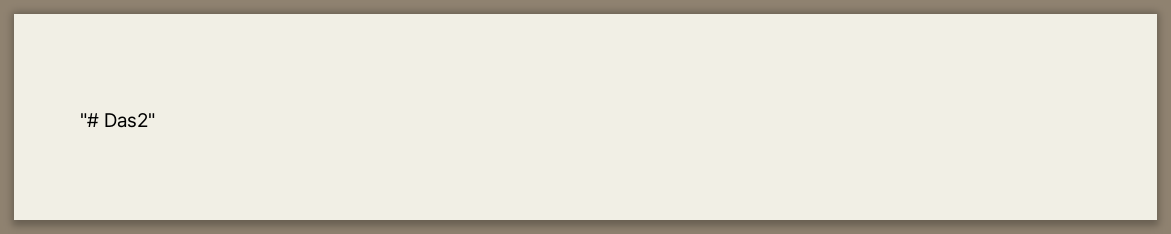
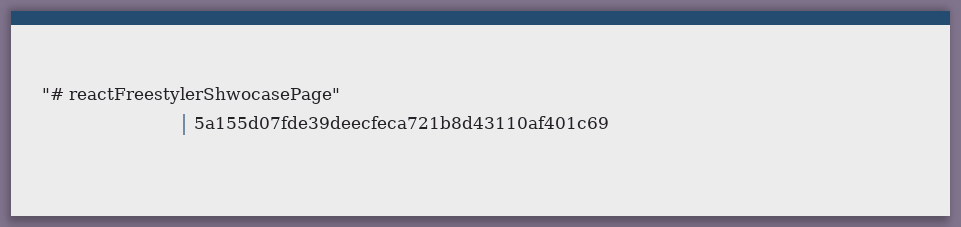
- "# Das2"
+ "# reactFreestylerShwocasePage"
+ 5a155d07fde39deecfeca721b8d43110af401c69

